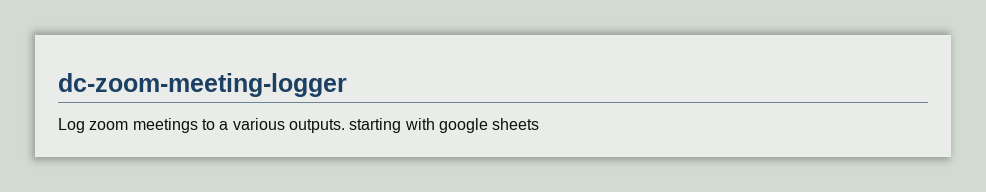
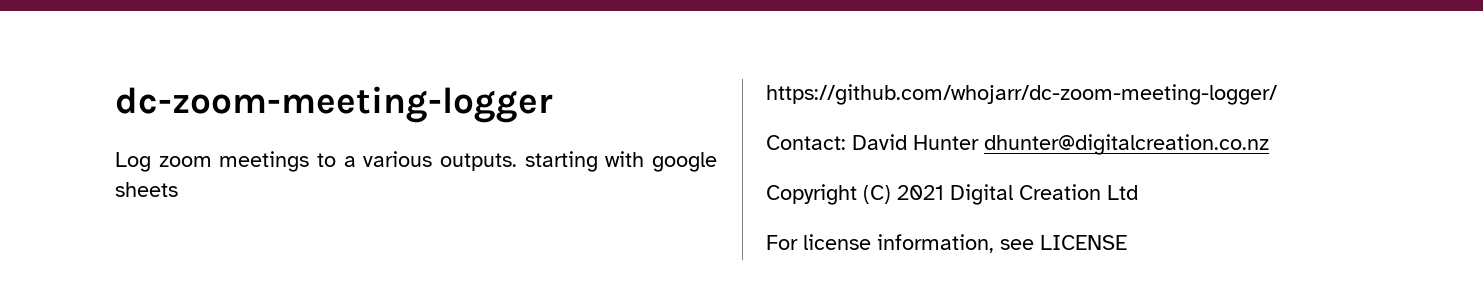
+ https://github.com/whojarr/dc-zoom-meeting-logger/
+ Contact: David Hunter dhunter@digitalcreation.co.nz
+ Copyright (C) 2021 Digital Creation Ltd
+ For license information, see LICENSE

